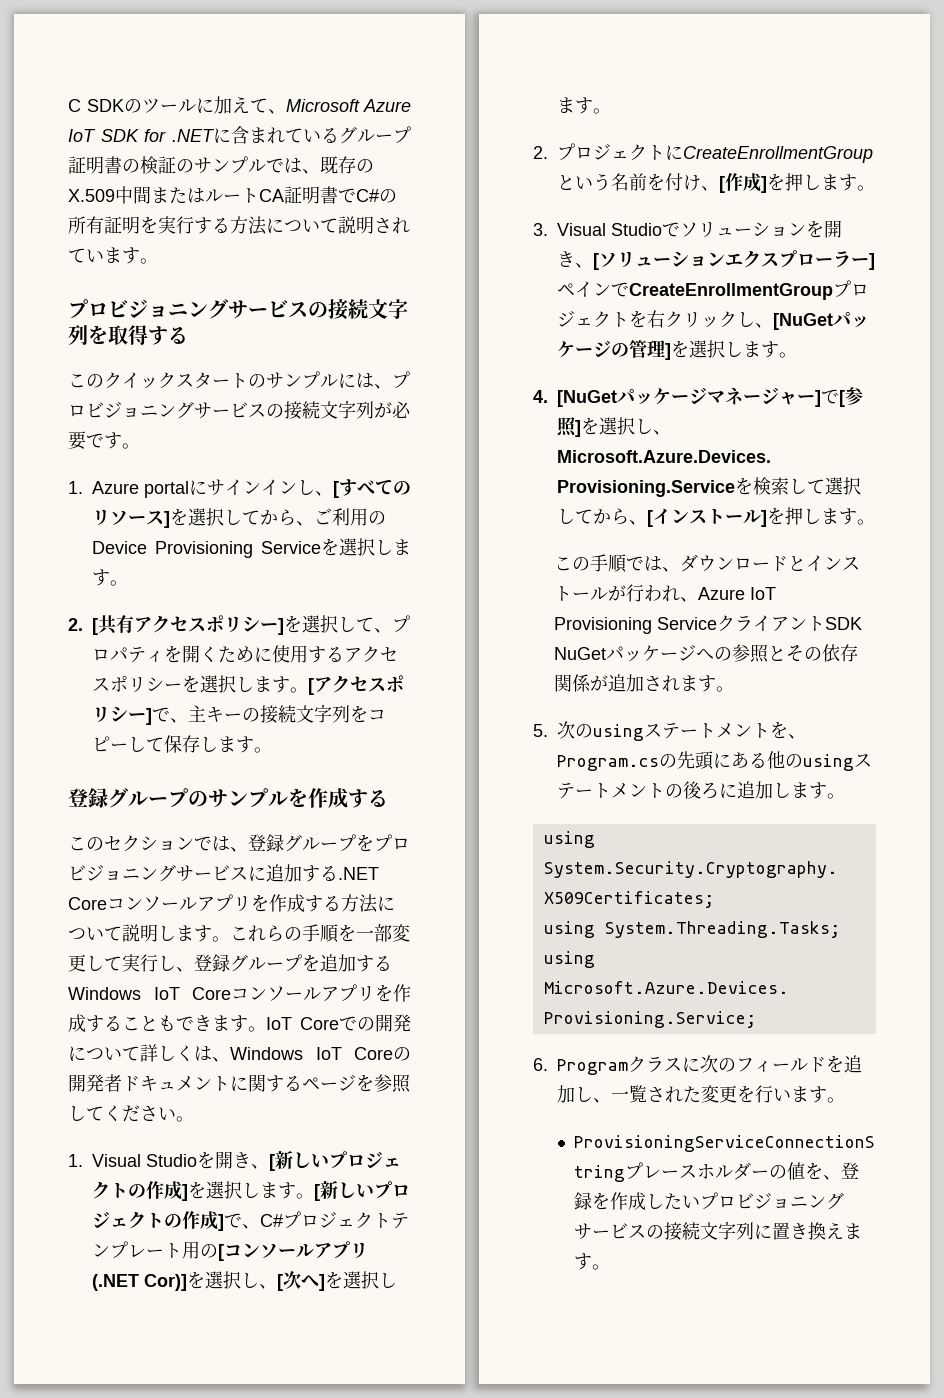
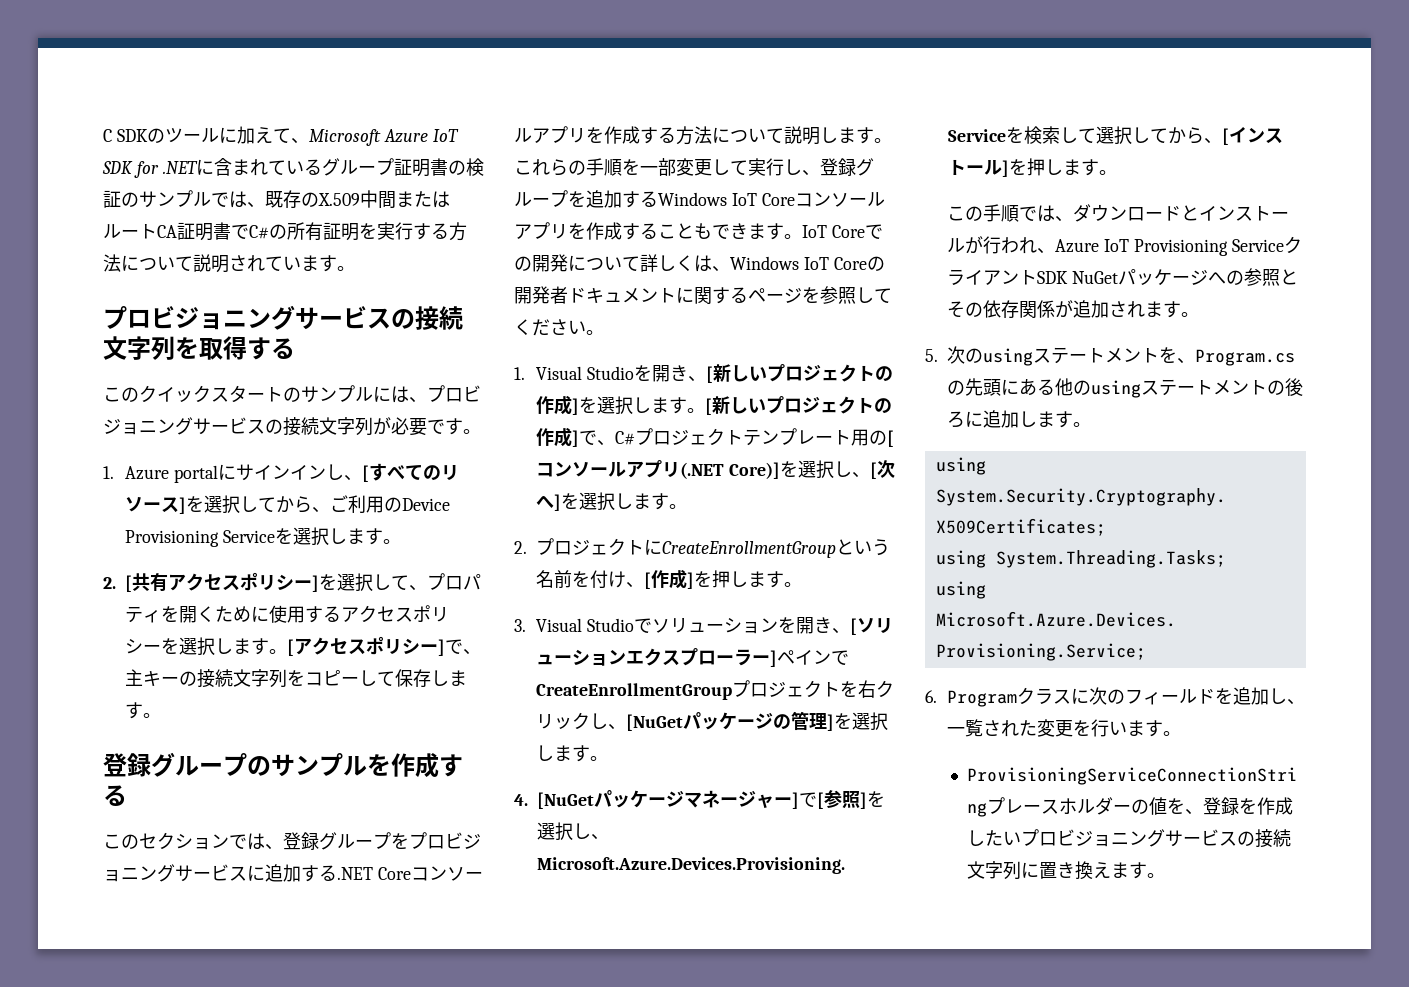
- [新しいプロジェクトの作成]で、C#プロジェクトテンプレート用の[コンソールアプリ(.NET Cor)]を選択し、[次へ]を選択します。
+ [新しいプロジェクトの作成]で、C#プロジェクトテンプレート用の[コンソールアプリ(.NET Core)]を選択し、[次へ]を選択します。

